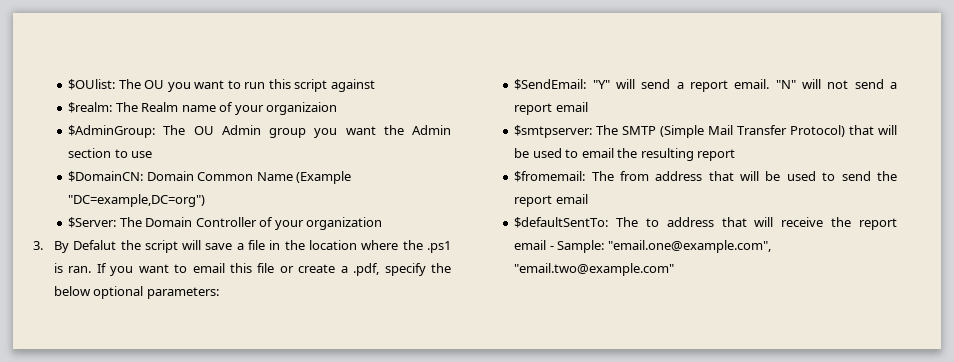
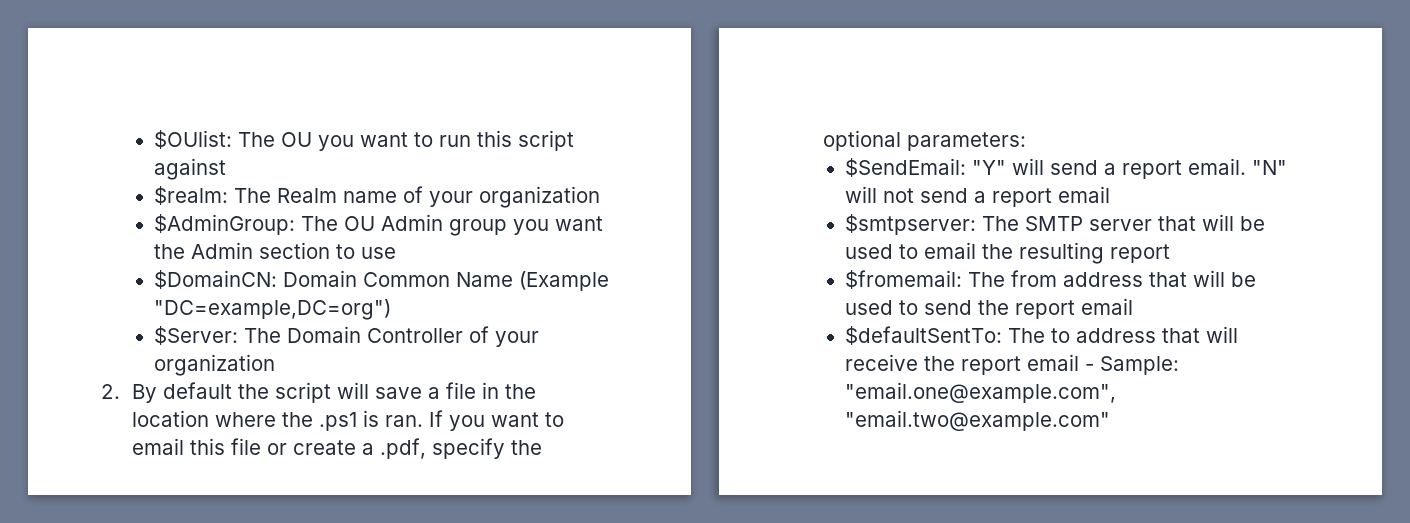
- $realm: The Realm name of your organizaion
+ $realm: The Realm name of your organization
- 3. By Defalut the script will save a file in the location where the .ps1 is ran.
+ 2. By default the script will save a file in the location where the .ps1 is ran.
- If you want to email this file or create a .pdf, specify the below optional parameters:
+ If you want to email this file or create a .pdf, specify the optional parameters:
- $smtpserver: The SMTP (Simple Mail Transfer Protocol) that will be used to email the resulting report
+ $smtpserver: The SMTP server that will be used to email the resulting report

